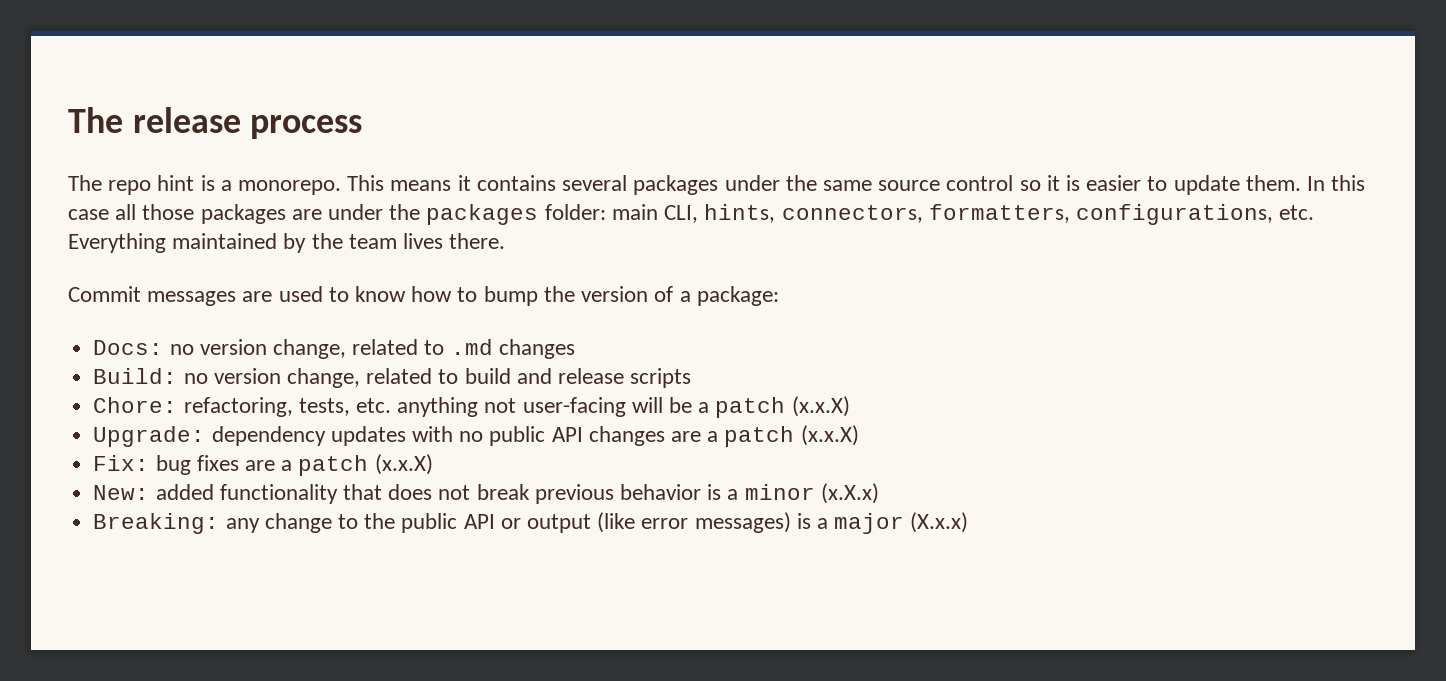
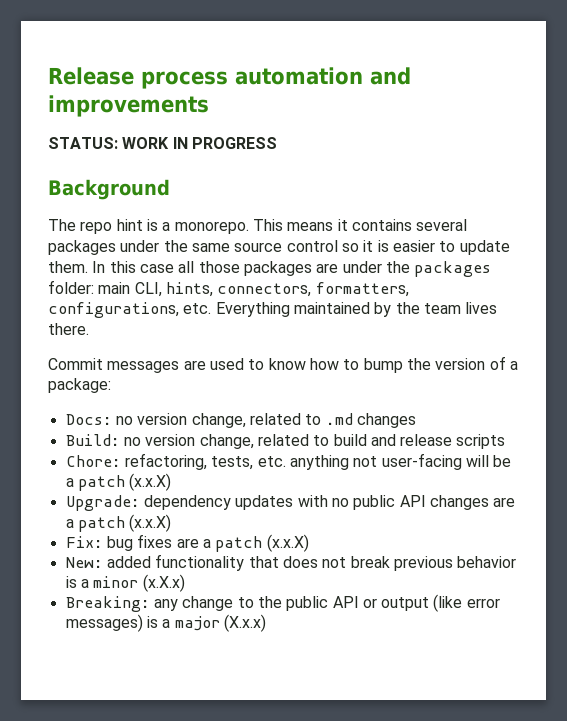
- The release process
+ Release process automation and improvements
+ STATUS: WORK IN PROGRESS
+ Background

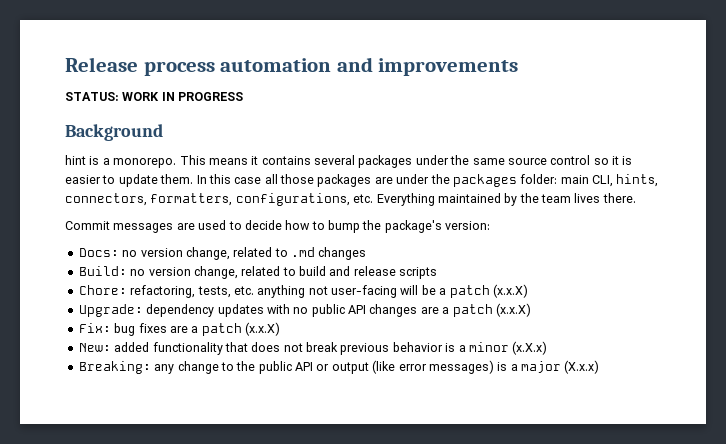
- The repo hint is a monorepo.
+ hint is a monorepo.
- Commit messages are used to know how to bump the version of a package:
+ Commit messages are used to decide how to bump the package's version:

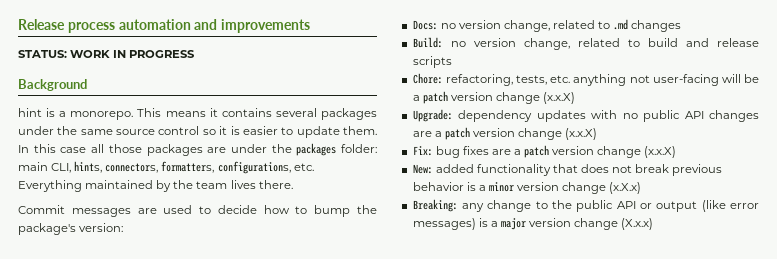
- Chore: refactoring, tests, etc. anything not user-facing will be a patch (x.x.X)
+ Chore: refactoring, tests, etc. anything not user-facing will be a patch version change (x.x.X)
- Upgrade: dependency updates with no public API changes are a patch (x.x.X)
+ Upgrade: dependency updates with no public API changes are a patch version change (x.x.X)
- Fix: bug fixes are a patch (x.x.X)
+ Fix: bug fixes are a patch version change (x.x.X)
- New: added functionality that does not break previous behavior is a minor (x.X.x)
+ New: added functionality that does not break previous behavior is a minor version change (x.X.x)
- Breaking: any change to the public API or output (like error messages) is a major (X.x.x)
+ Breaking: any change to the public API or output (like error messages) is a major version change (X.x.x)

